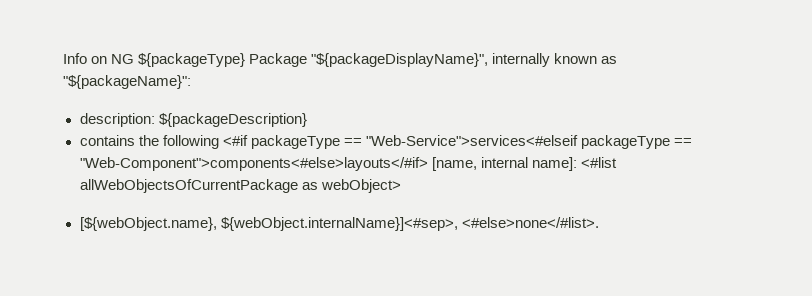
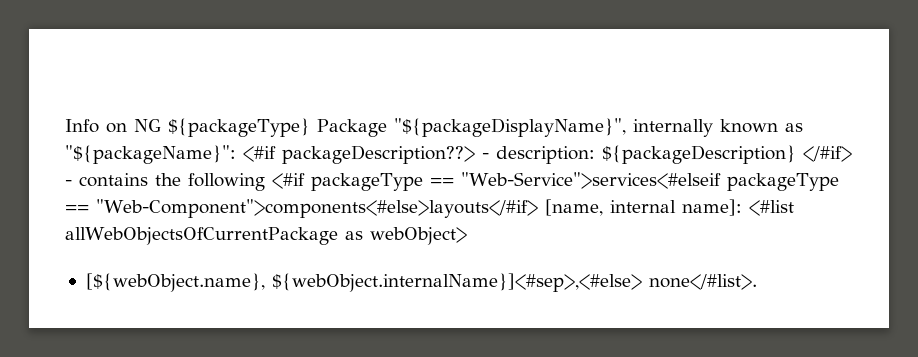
- Info on NG ${packageType} Package "${packageDisplayName}", internally known as "${packageName}":
- description: ${packageDescription}
- contains the following <#if packageType == "Web-Service">services<#elseif packageType == "Web-Component">components<#else>layouts</#if> [name, internal name]: <#list allWebObjectsOfCurrentPackage as webObject>
+ Info on NG ${packageType} Package "${packageDisplayName}", internally known as "${packageName}": <#if packageDescription??> - description: ${packageDescription} </#if> - contains the following <#if packageType == "Web-Service">services<#elseif packageType == "Web-Component">components<#else>layouts</#if> [name, internal name]: <#list allWebObjectsOfCurrentPackage as webObject>
- [${webObject.name}, ${webObject.internalName}]<#sep>, <#else>none</#list>.
+ [${webObject.name}, ${webObject.internalName}]<#sep>,<#else> none</#list>.

